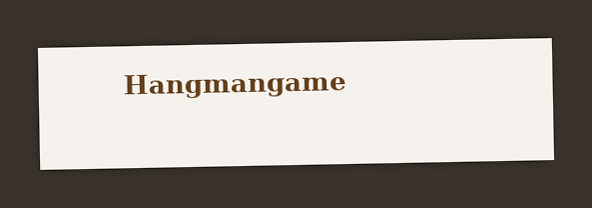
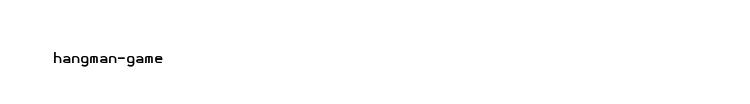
- Hangmangame
+ hangman-game

